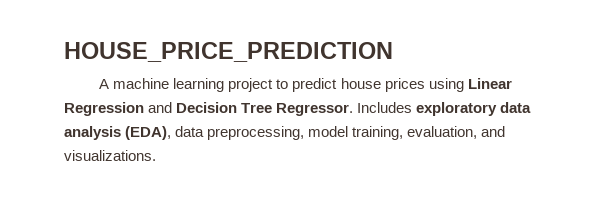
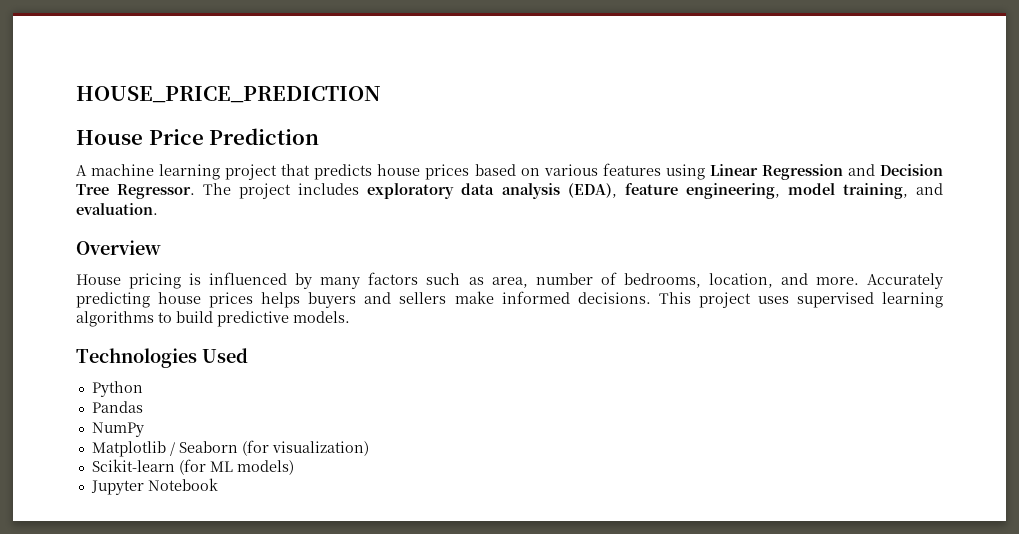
+ House Price Prediction
- A machine learning project to predict house prices using Linear Regression and Decision Tree Regressor.
+ A machine learning project that predicts house prices based on various features using Linear Regression and Decision Tree Regressor.
- Includes exploratory data analysis (EDA), data preprocessing, model training, evaluation, and visualizations.
+ The project includes exploratory data analysis (EDA), feature engineering, model training, and evaluation.
+ Overview
+ House pricing is influenced by many factors such as area, number of bedrooms, location, and more. Accurately predicting house prices helps buyers and sellers make informed decisions. This project uses supervised learning algorithms to build predictive models.
+ Technologies Used
+ Python
+ Pandas
+ NumPy
+ Matplotlib / Seaborn (for visualization)
+ Scikit-learn (for ML models)
+ Jupyter Notebook

